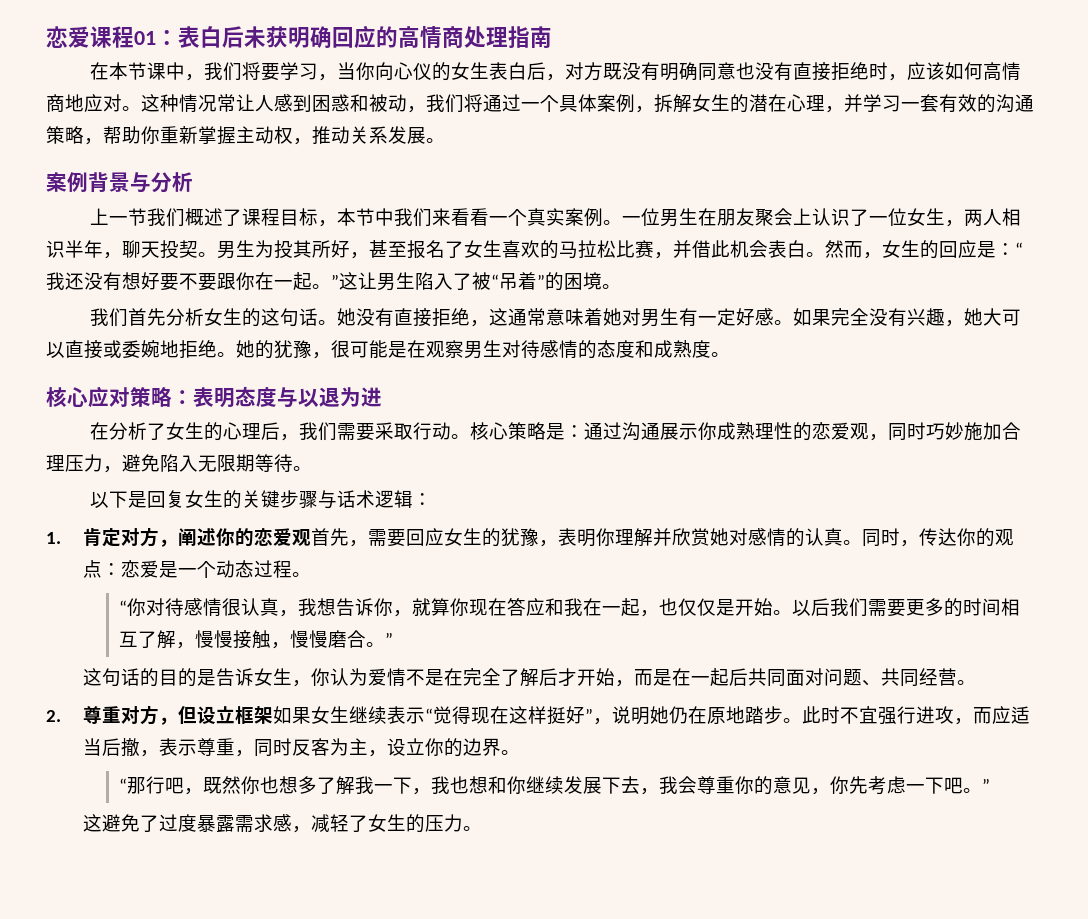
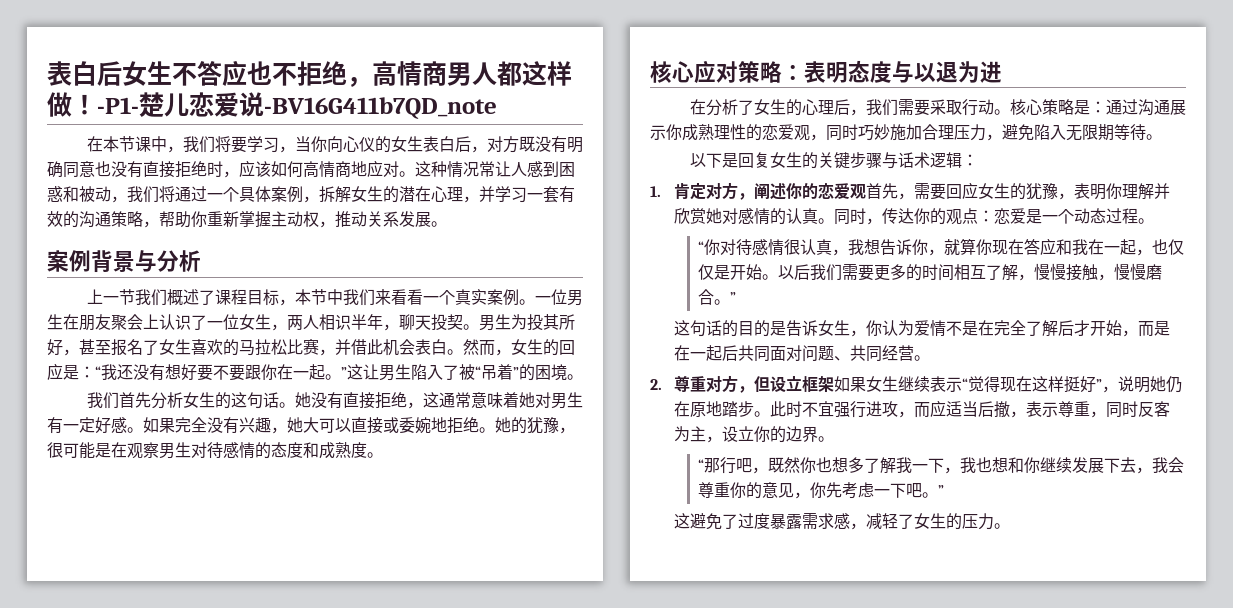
- 恋爱课程01：表白后未获明确回应的高情商处理指南
+ 表白后女生不答应也不拒绝，高情商男人都这样做！-P1-楚儿恋爱说-BV16G411b7QD_note

